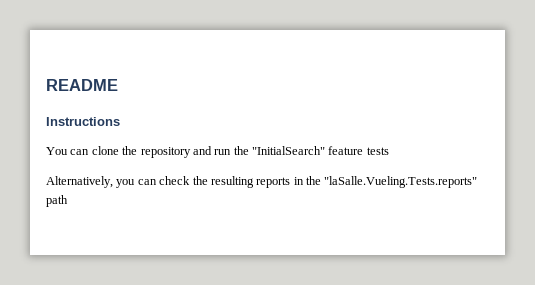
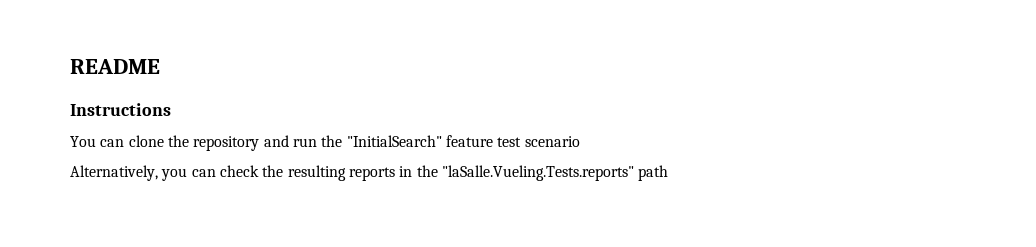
- You can clone the repository and run the "InitialSearch" feature tests
+ You can clone the repository and run the "InitialSearch" feature test scenario

